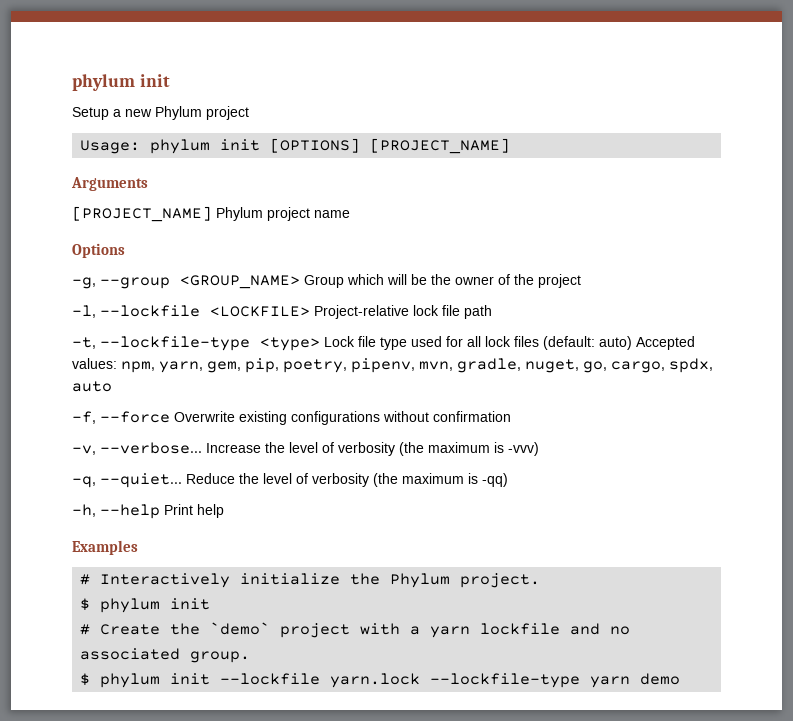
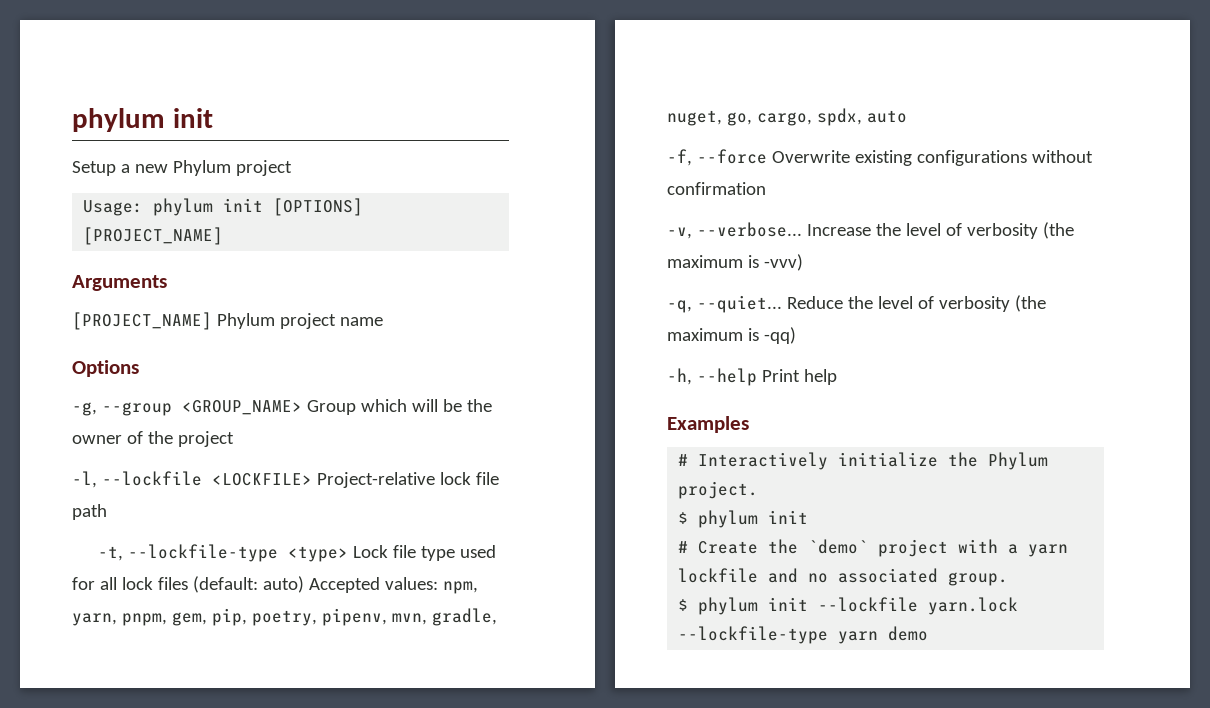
- -t, --lockfile-type <type> Lock file type used for all lock files (default: auto) Accepted values: npm, yarn, gem, pip, poetry, pipenv, mvn, gradle, nuget, go, cargo, spdx, auto
+ -t, --lockfile-type <type> Lock file type used for all lock files (default: auto) Accepted values: npm, yarn, pnpm, gem, pip, poetry, pipenv, mvn, gradle, nuget, go, cargo, spdx, auto

